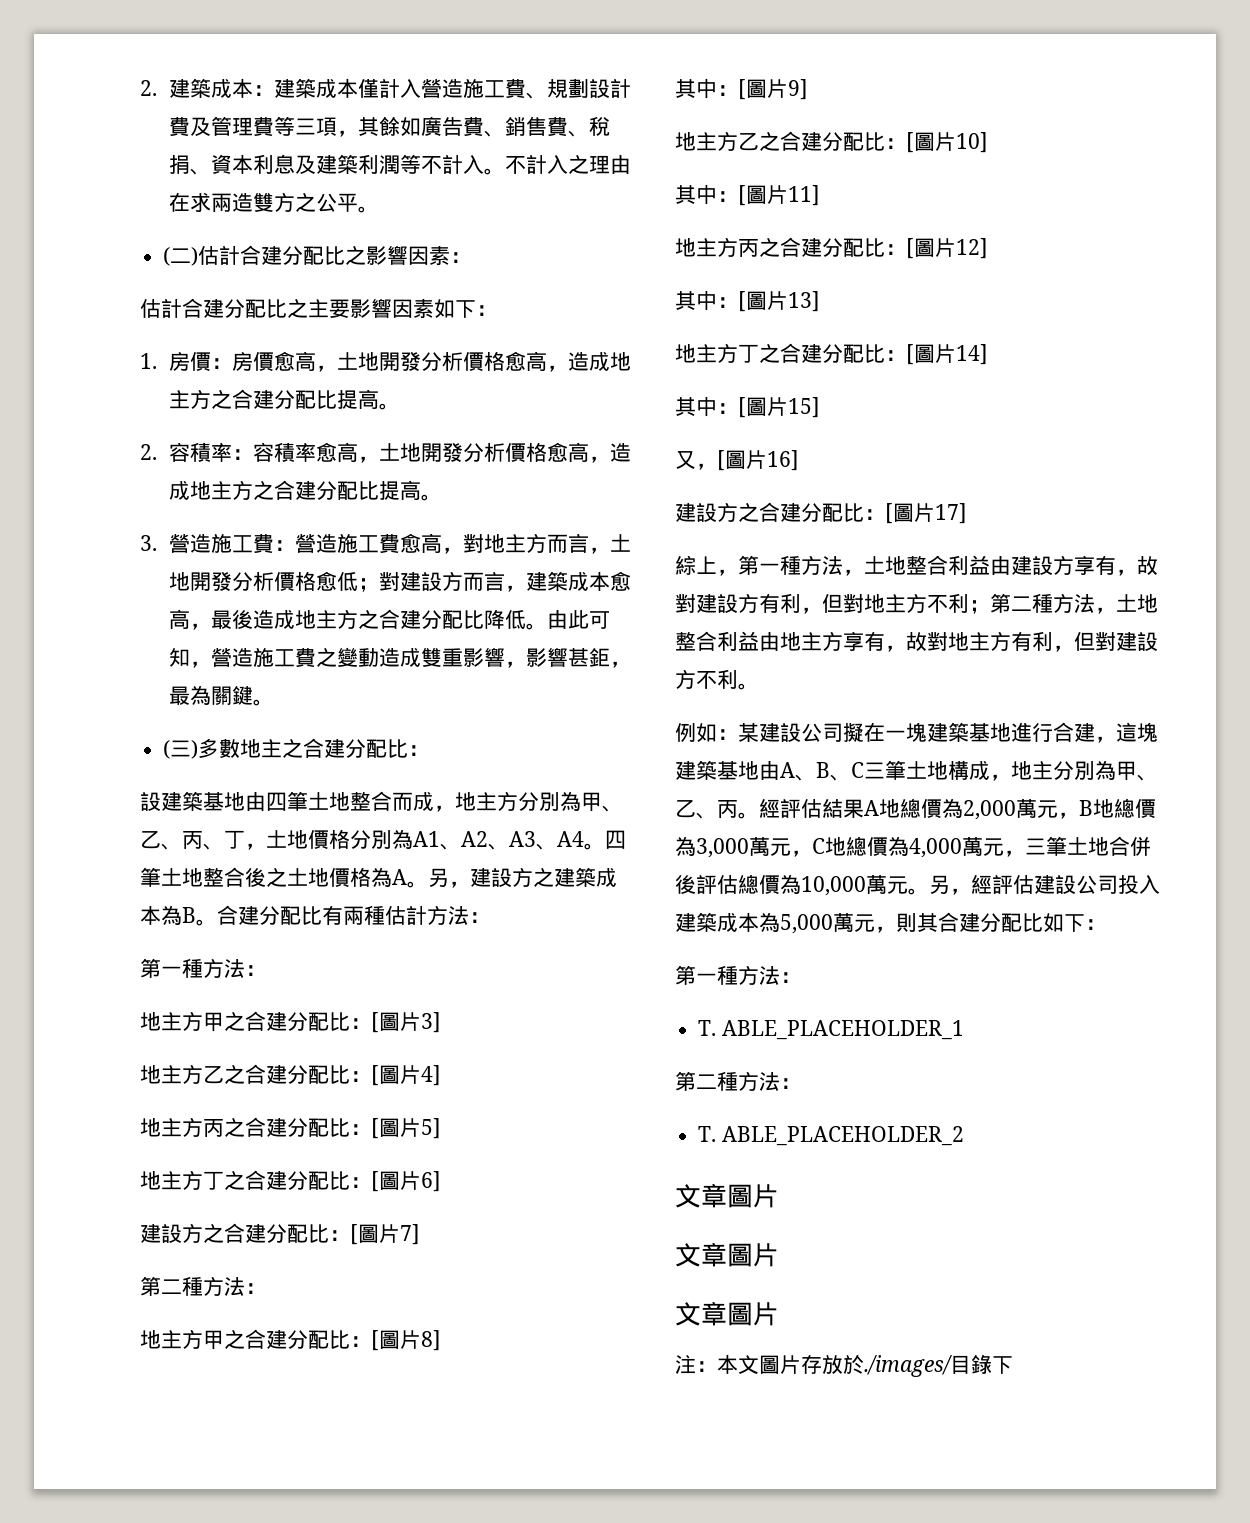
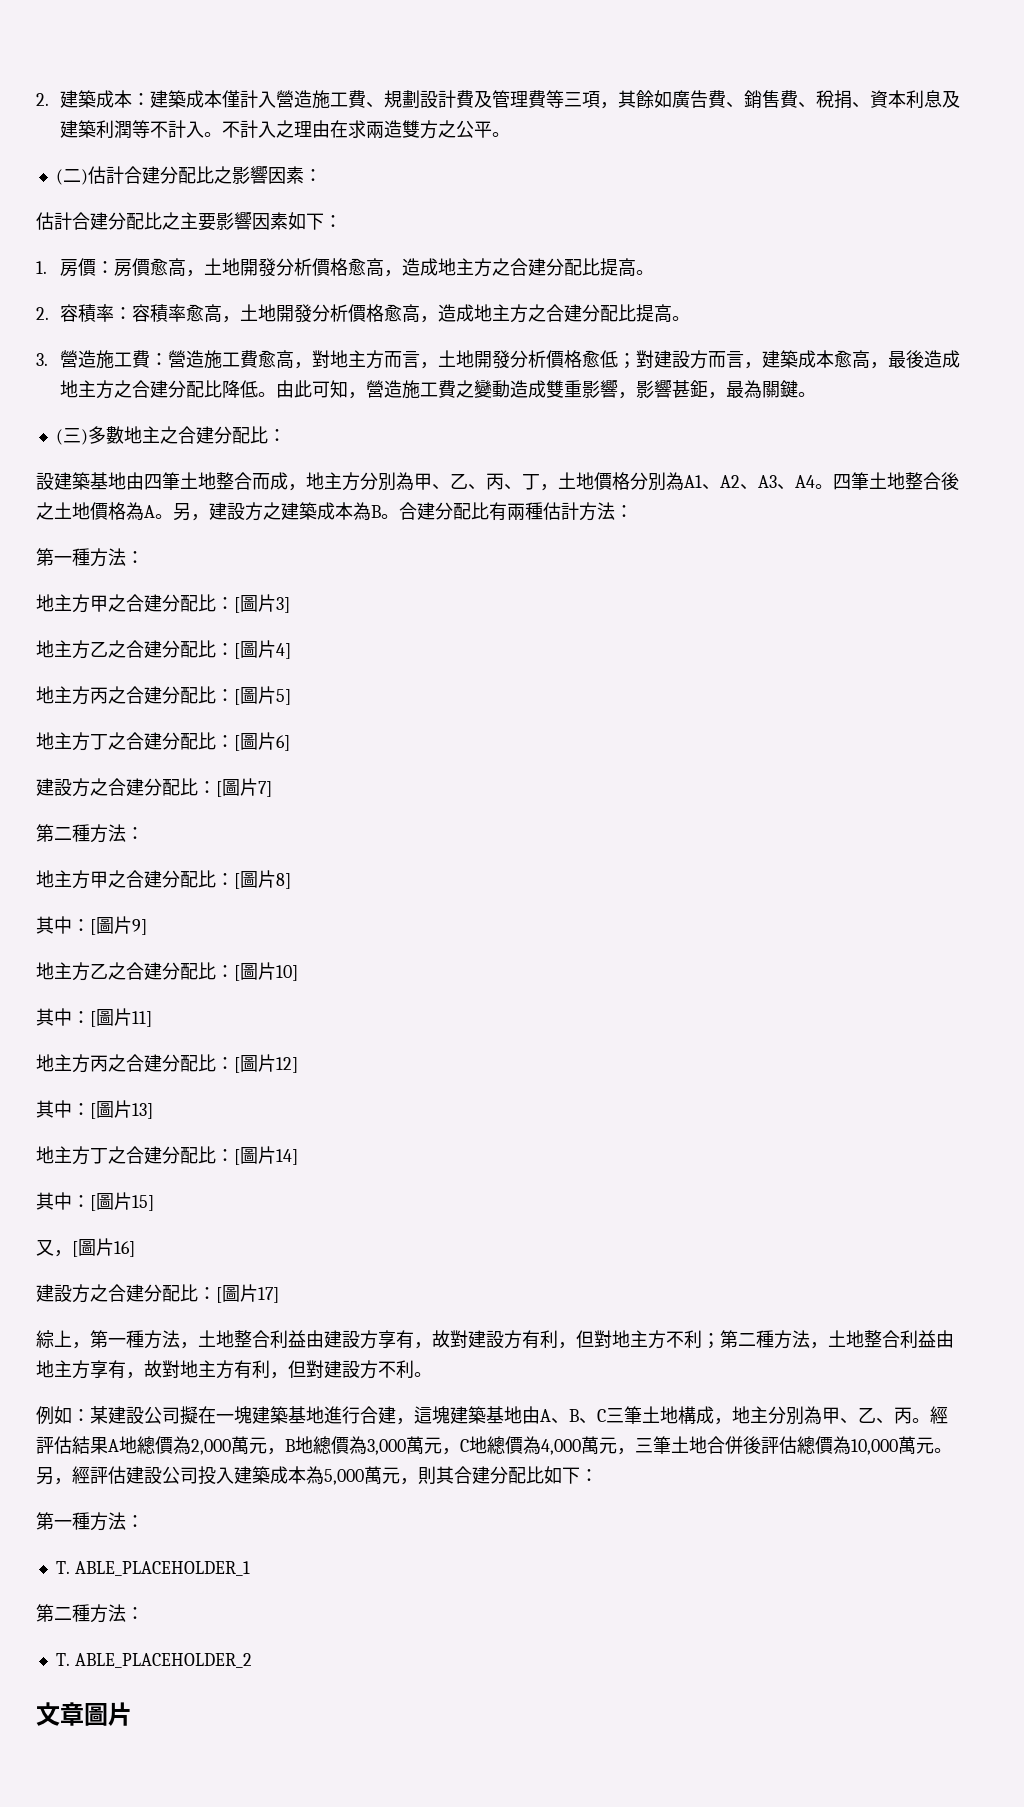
  T. ABLE_PLACEHOLDER_2
  文章圖片
- 文章圖片
- 文章圖片
- 注：本文圖片存放於./images/目錄下

